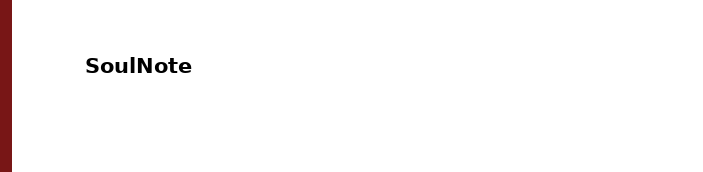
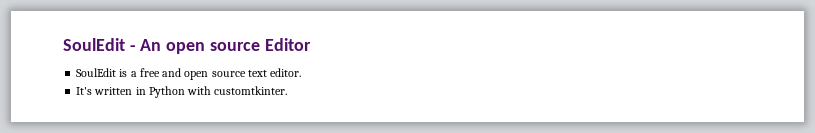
- SoulNote
+ SoulEdit - An open source Editor
+ SoulEdit is a free and open source text editor.
+ It's written in Python with customtkinter.

